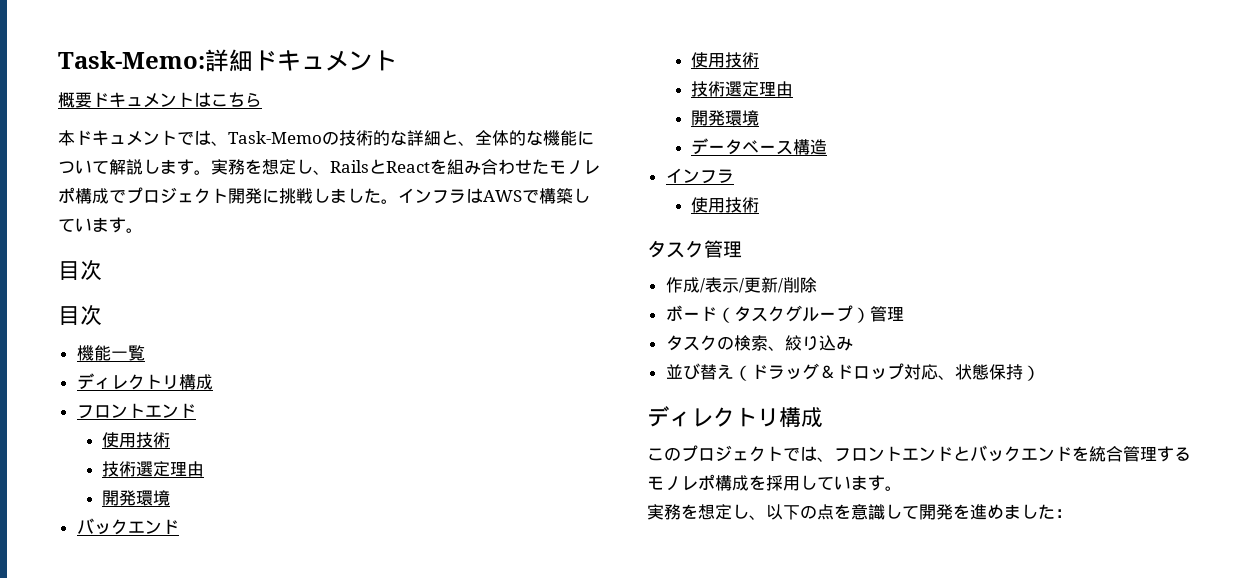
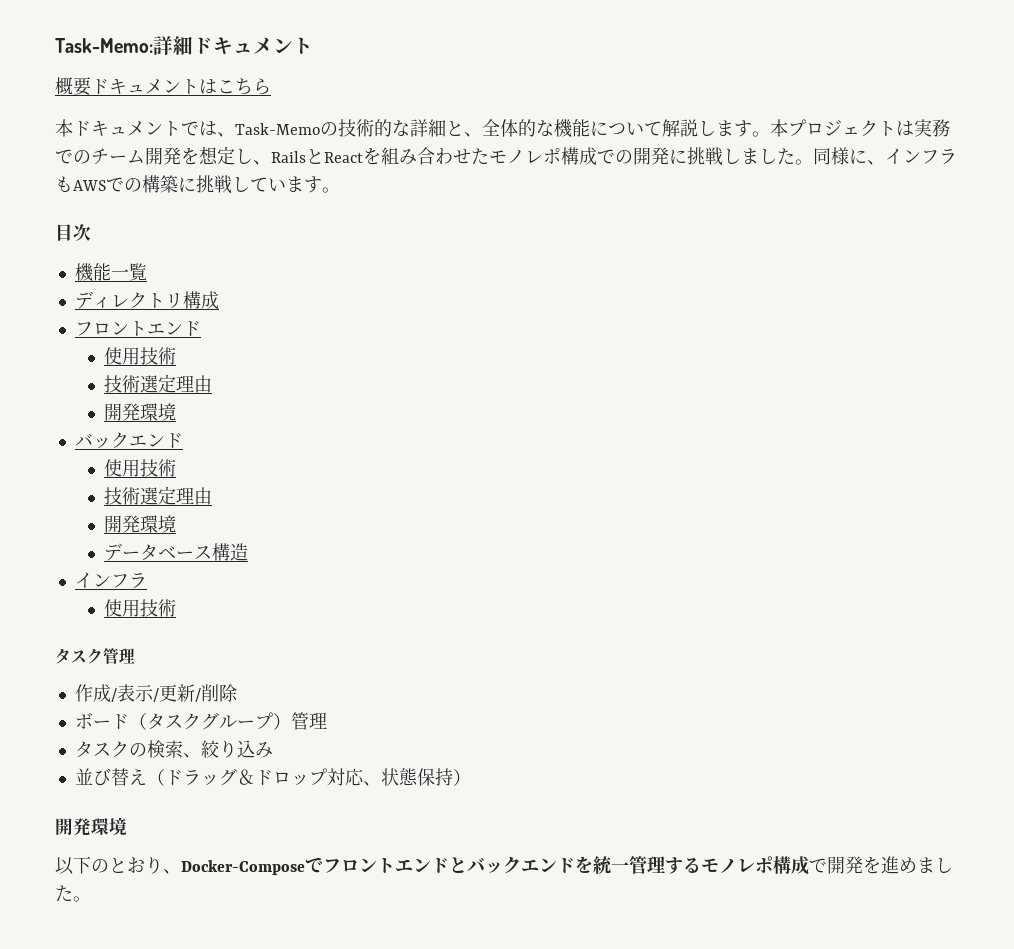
- 実務を想定し、RailsとReactを組み合わせたモノレポ構成でプロジェクト開発に挑戦しました。
+ 本プロジェクトは実務でのチーム開発を想定し、RailsとReactを組み合わせたモノレポ構成での開発に挑戦しました。
- インフラはAWSで構築しています。
- 目次
+ 同様に、インフラもAWSでの構築に挑戦しています。
  並び替え（ドラッグ＆ドロップ対応、状態保持）
- ディレクトリ構成
- このプロジェクトでは、フロントエンドとバックエンドを統合管理するモノレポ構成を採用しています。
- 実務を想定し、以下の点を意識して開発を進めました：
+ 開発環境
+ 以下のとおり、Docker-Composeでフロントエンドとバックエンドを統一管理するモノレポ構成で開発を進めました。

